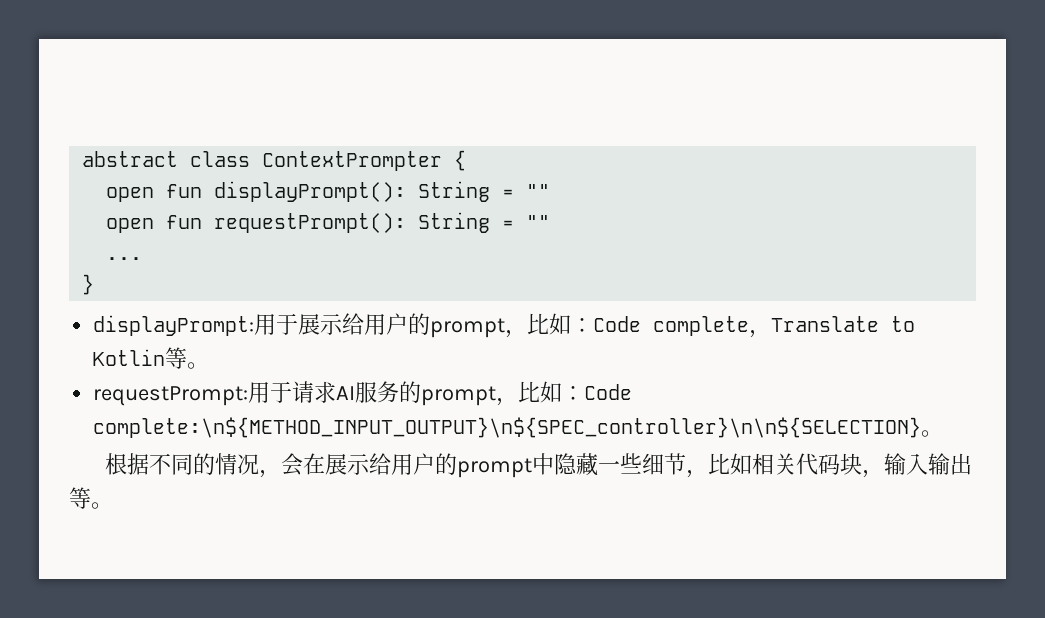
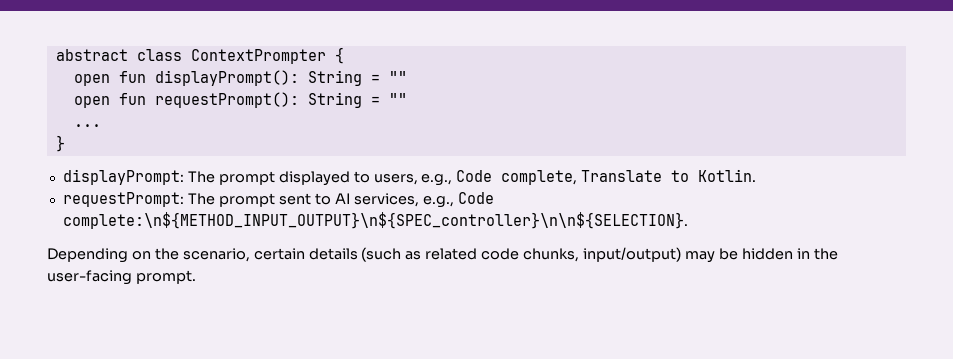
- displayPrompt:用于展示给用户的prompt，比如：Code complete，Translate to Kotlin等。
- requestPrompt:用于请求AI服务的prompt，比如：Code complete:\n${METHOD_INPUT_OUTPUT}\n${SPEC_controller}\n\n${SELECTION}。
- 根据不同的情况，会在展示给用户的prompt中隐藏一些细节，比如相关代码块，输入输出等。
+ displayPrompt: The prompt displayed to users, e.g., Code complete, Translate to Kotlin.
+ requestPrompt: The prompt sent to AI services, e.g., Code complete:\n${METHOD_INPUT_OUTPUT}\n${SPEC_controller}\n\n${SELECTION}.
+ Depending on the scenario, certain details (such as related code chunks, input/output) may be hidden in the user-facing prompt.

